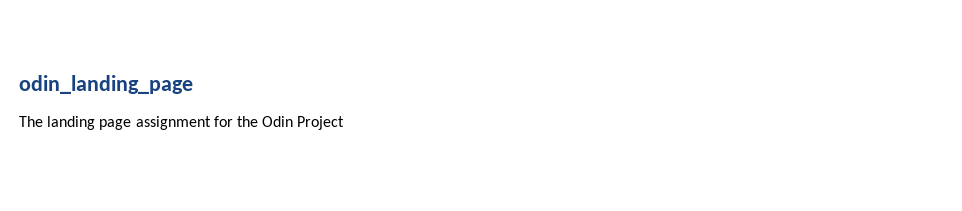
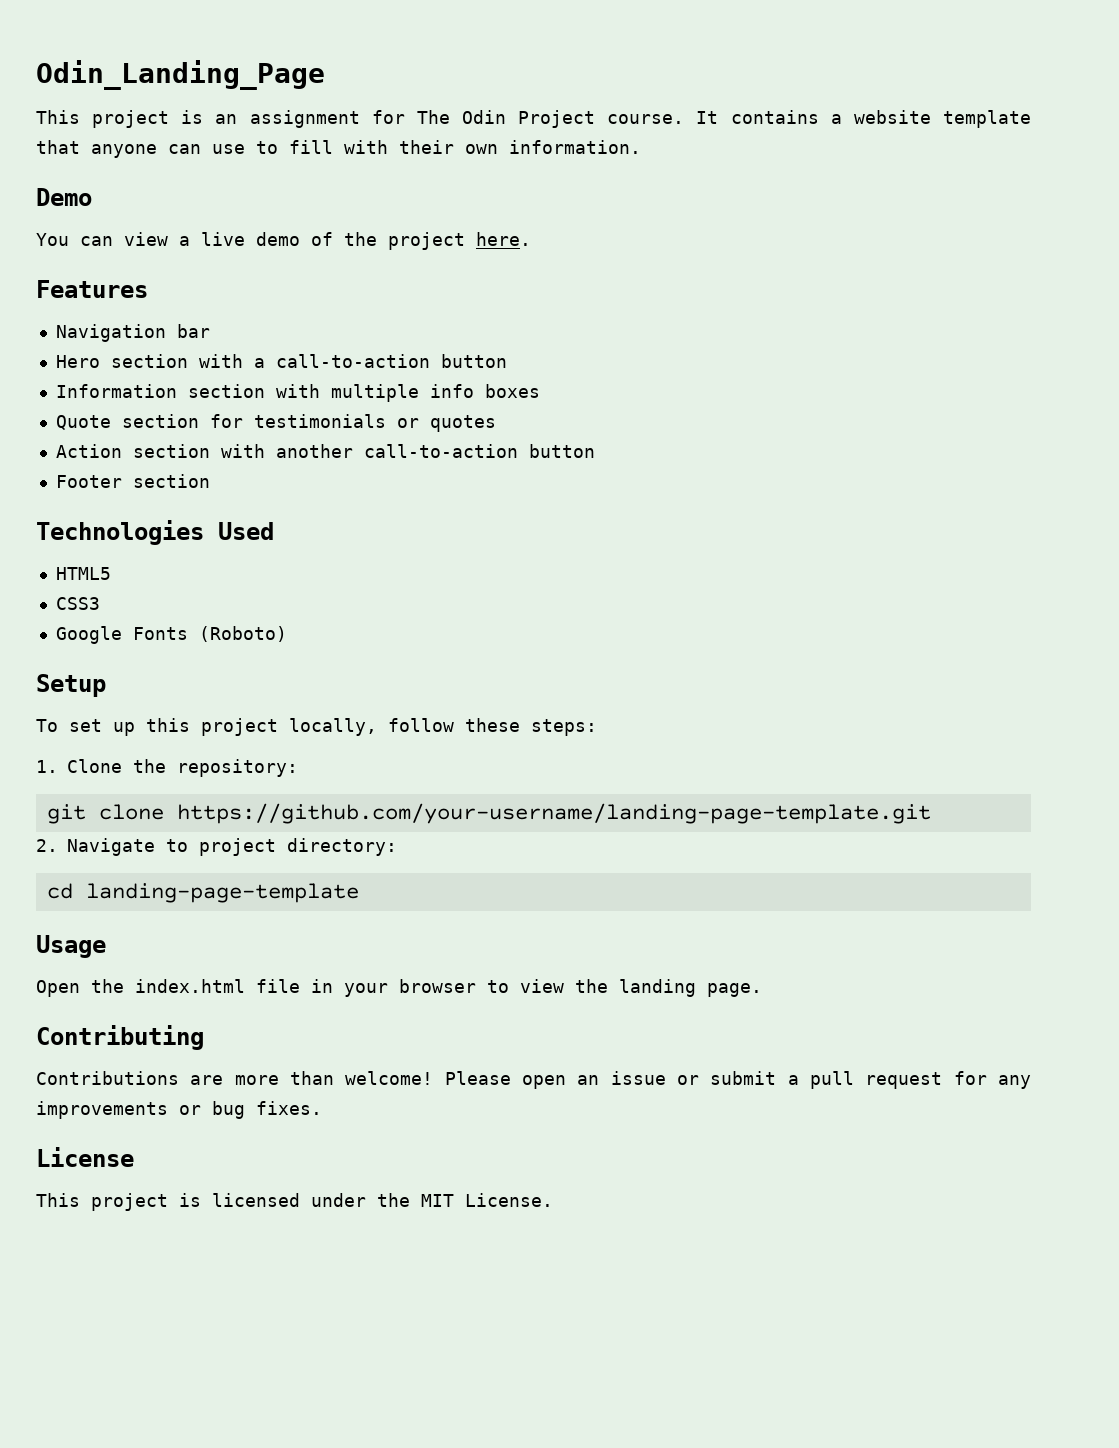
- odin_landing_page
- The landing page assignment for the Odin Project
+ Odin_Landing_Page
+ This project is an assignment for The Odin Project course. It contains a website template that anyone can use to fill with their own information.
+ Demo
+ You can view a live demo of the project here.
+ Features
+ Navigation bar
+ Hero section with a call-to-action button
+ Information section with multiple info boxes
+ Quote section for testimonials or quotes
+ Action section with another call-to-action button
+ Footer section
+ Technologies Used
+ HTML5
+ CSS3
+ Google Fonts (Roboto)
+ Setup
+ To set up this project locally, follow these steps:
+ 1. Clone the repository:
+ git clone https://github.com/your-username/landing-page-template.git
+ 2. Navigate to project directory:
+ cd landing-page-template
+ Usage
+ Open the index.html file in your browser to view the landing page.
+ Contributing
+ Contributions are more than welcome! Please open an issue or submit a pull request for any improvements or bug fixes.
+ License
+ This project is licensed under the MIT License.

